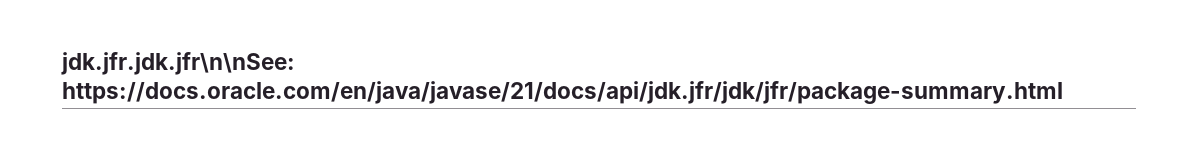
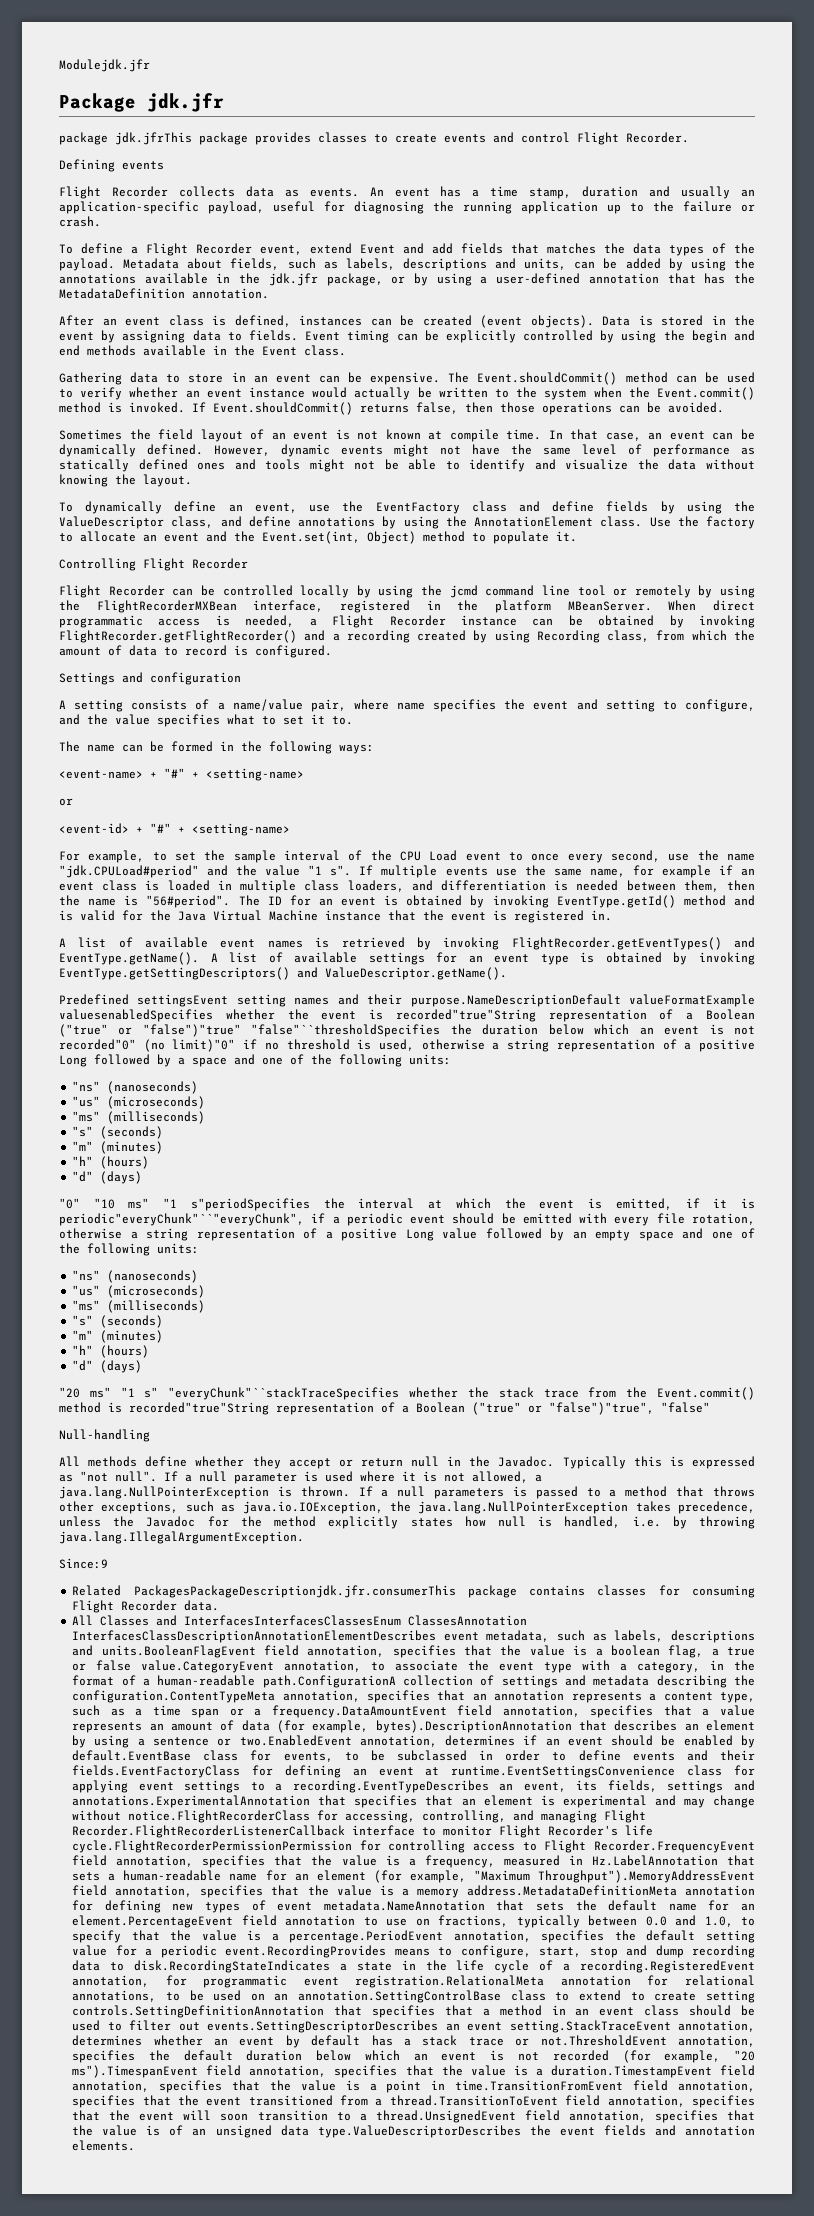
- jdk.jfr.jdk.jfr\n\nSee: https://docs.oracle.com/en/java/javase/21/docs/api/jdk.jfr/jdk/jfr/package-summary.html
+ Modulejdk.jfr
+ Package jdk.jfr
+ package jdk.jfrThis package provides classes to create events and control Flight Recorder.
+ Defining events
+ Flight Recorder collects data as events. An event has a time stamp, duration and usually an application-specific payload, useful for diagnosing the running application up to the failure or crash.
+ To define a Flight Recorder event, extend Event and add fields that matches the data types of the payload. Metadata about fields, such as labels, descriptions and units, can be added by using the annotations available in the jdk.jfr package, or by using a user-defined annotation that has the MetadataDefinition annotation.
+ After an event class is defined, instances can be created (event objects). Data is stored in the event by assigning data to fields. Event timing can be explicitly controlled by using the begin and end methods available in the Event class.
+ Gathering data to store in an event can be expensive. The Event.shouldCommit() method can be used to verify whether an event instance would actually be written to the system when the Event.commit() method is invoked. If Event.shouldCommit() returns false, then those operations can be avoided.
+ Sometimes the field layout of an event is not known at compile time. In that case, an event can be dynamically defined. However, dynamic events might not have the same level of performance as statically defined ones and tools might not be able to identify and visualize the data without knowing the layout.
+ To dynamically define an event, use the EventFactory class and define fields by using the ValueDescriptor class, and define annotations by using the AnnotationElement class. Use the factory to allocate an event and the Event.set(int, Object) method to populate it.
+ Controlling Flight Recorder
+ Flight Recorder can be controlled locally by using the jcmd command line tool or remotely by using the FlightRecorderMXBean interface, registered in the platform MBeanServer. When direct programmatic access is needed, a Flight Recorder instance can be obtained by invoking FlightRecorder.getFlightRecorder() and a recording created by using Recording class, from which the amount of data to record is configured.
+ Settings and configuration
+ A setting consists of a name/value pair, where name specifies the event and setting to configure, and the value specifies what to set it to.
+ The name can be formed in the following ways:
+ <event-name> + "#" + <setting-name>
+ or
+ <event-id> + "#" + <setting-name>
+ For example, to set the sample interval of the CPU Load event to once every second, use the name "jdk.CPULoad#period" and the value "1 s". If multiple events use the same name, for example if an event class is loaded in multiple class loaders, and differentiation is needed between them, then the name is "56#period". The ID for an event is obtained by invoking EventType.getId() method and is valid for the Java Virtual Machine instance that the event is registered in.
+ A list of available event names is retrieved by invoking FlightRecorder.getEventTypes() and EventType.getName(). A list of available settings for an event type is obtained by invoking EventType.getSettingDescriptors() and ValueDescriptor.getName().
+ Predefined settingsEvent setting names and their purpose.NameDescriptionDefault valueFormatExample valuesenabledSpecifies whether the event is recorded"true"String representation of a Boolean ("true" or "false")"true" "false"``thresholdSpecifies the duration below which an event is not recorded"0" (no limit)"0" if no threshold is used, otherwise a string representation of a positive Long followed by a space and one of the following units:
+ "ns" (nanoseconds)
+ "us" (microseconds)
+ "ms" (milliseconds)
+ "s" (seconds)
+ "m" (minutes)
+ "h" (hours)
+ "d" (days)
+ "0" "10 ms" "1 s"periodSpecifies the interval at which the event is emitted, if it is periodic"everyChunk"``"everyChunk", if a periodic event should be emitted with every file rotation, otherwise a string representation of a positive Long value followed by an empty space and one of the following units:
+ "ns" (nanoseconds)
+ "us" (microseconds)
+ "ms" (milliseconds)
+ "s" (seconds)
+ "m" (minutes)
+ "h" (hours)
+ "d" (days)
+ "20 ms" "1 s" "everyChunk"``stackTraceSpecifies whether the stack trace from the Event.commit() method is recorded"true"String representation of a Boolean ("true" or "false")"true", "false"
+ Null-handling
+ All methods define whether they accept or return null in the Javadoc. Typically this is expressed as "not null". If a null parameter is used where it is not allowed, a java.lang.NullPointerException is thrown. If a null parameters is passed to a method that throws other exceptions, such as java.io.IOException, the java.lang.NullPointerException takes precedence, unless the Javadoc for the method explicitly states how null is handled, i.e. by throwing java.lang.IllegalArgumentException.
+ Since:9
+ Related PackagesPackageDescriptionjdk.jfr.consumerThis package contains classes for consuming Flight Recorder data.
+ All Classes and InterfacesInterfacesClassesEnum ClassesAnnotation InterfacesClassDescriptionAnnotationElementDescribes event metadata, such as labels, descriptions and units.BooleanFlagEvent field annotation, specifies that the value is a boolean flag, a true or false value.CategoryEvent annotation, to associate the event type with a category, in the format of a human-readable path.ConfigurationA collection of settings and metadata describing the configuration.ContentTypeMeta annotation, specifies that an annotation represents a content type, such as a time span or a frequency.DataAmountEvent field annotation, specifies that a value represents an amount of data (for example, bytes).DescriptionAnnotation that describes an element by using a sentence or two.EnabledEvent annotation, determines if an event should be enabled by default.EventBase class for events, to be subclassed in order to define events and their fields.EventFactoryClass for defining an event at runtime.EventSettingsConvenience class for applying event settings to a recording.EventTypeDescribes an event, its fields, settings and annotations.ExperimentalAnnotation that specifies that an element is experimental and may change without notice.FlightRecorderClass for accessing, controlling, and managing Flight Recorder.FlightRecorderListenerCallback interface to monitor Flight Recorder's life cycle.FlightRecorderPermissionPermission for controlling access to Flight Recorder.FrequencyEvent field annotation, specifies that the value is a frequency, measured in Hz.LabelAnnotation that sets a human-readable name for an element (for example, "Maximum Throughput").MemoryAddressEvent field annotation, specifies that the value is a memory address.MetadataDefinitionMeta annotation for defining new types of event metadata.NameAnnotation that sets the default name for an element.PercentageEvent field annotation to use on fractions, typically between 0.0 and 1.0, to specify that the value is a percentage.PeriodEvent annotation, specifies the default setting value for a periodic event.RecordingProvides means to configure, start, stop and dump recording data to disk.RecordingStateIndicates a state in the life cycle of a recording.RegisteredEvent annotation, for programmatic event registration.RelationalMeta annotation for relational annotations, to be used on an annotation.SettingControlBase class to extend to create setting controls.SettingDefinitionAnnotation that specifies that a method in an event class should be used to filter out events.SettingDescriptorDescribes an event setting.StackTraceEvent annotation, determines whether an event by default has a stack trace or not.ThresholdEvent annotation, specifies the default duration below which an event is not recorded (for example, "20 ms").TimespanEvent field annotation, specifies that the value is a duration.TimestampEvent field annotation, specifies that the value is a point in time.TransitionFromEvent field annotation, specifies that the event transitioned from a thread.TransitionToEvent field annotation, specifies that the event will soon transition to a thread.UnsignedEvent field annotation, specifies that the value is of an unsigned data type.ValueDescriptorDescribes the event fields and annotation elements.

